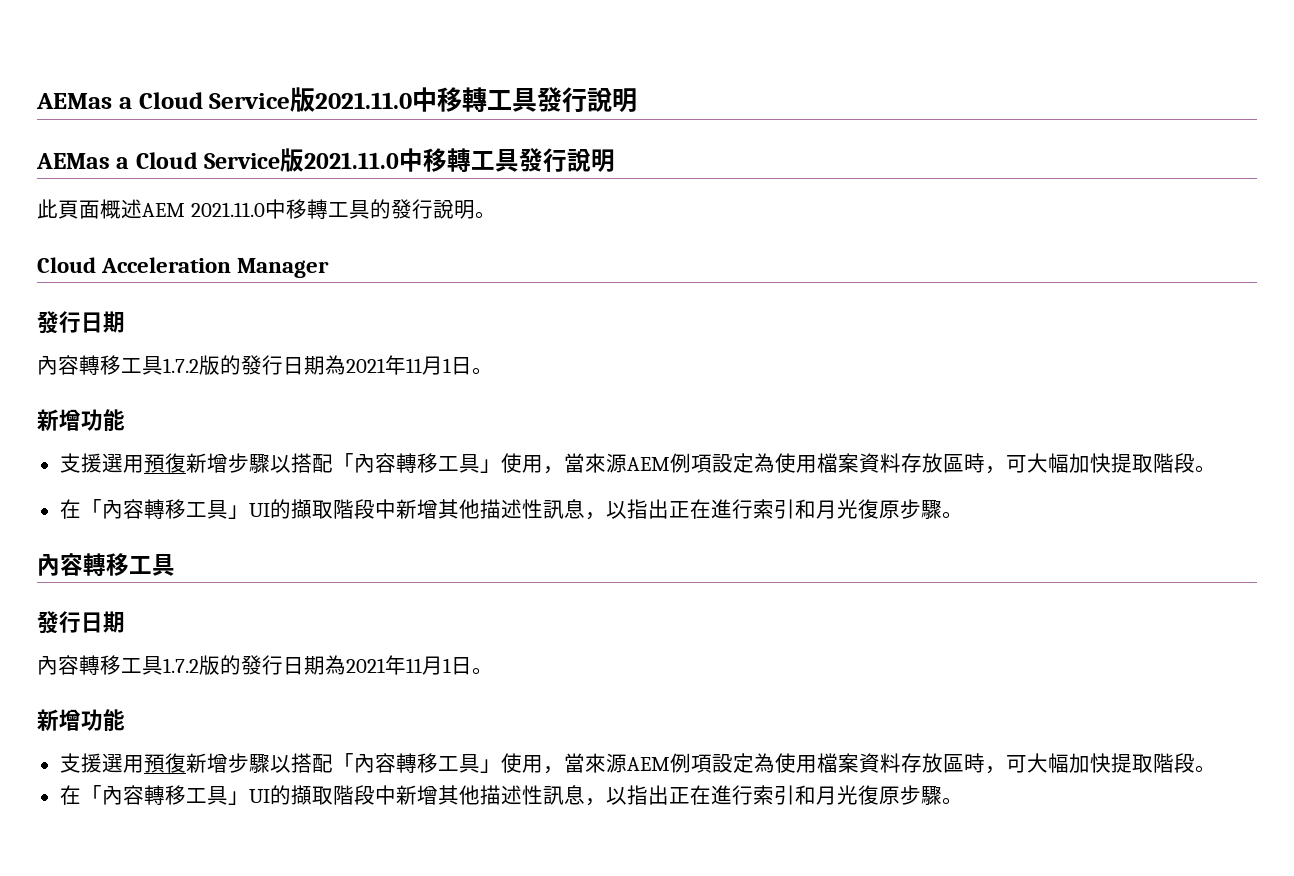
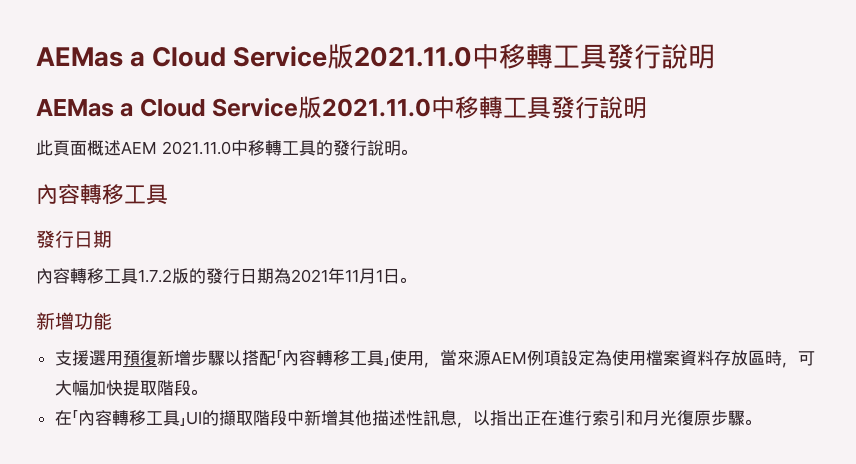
- Cloud Acceleration Manager
- 發行日期
- 內容轉移工具1.7.2版的發行日期為2021年11月1日。
- 新增功能
- 支援選用預復新增步驟以搭配「內容轉移工具」使用，當來源AEM例項設定為使用檔案資料存放區時，可大幅加快提取階段。
- 在「內容轉移工具」UI的擷取階段中新增其他描述性訊息，以指出正在進行索引和月光復原步驟。

